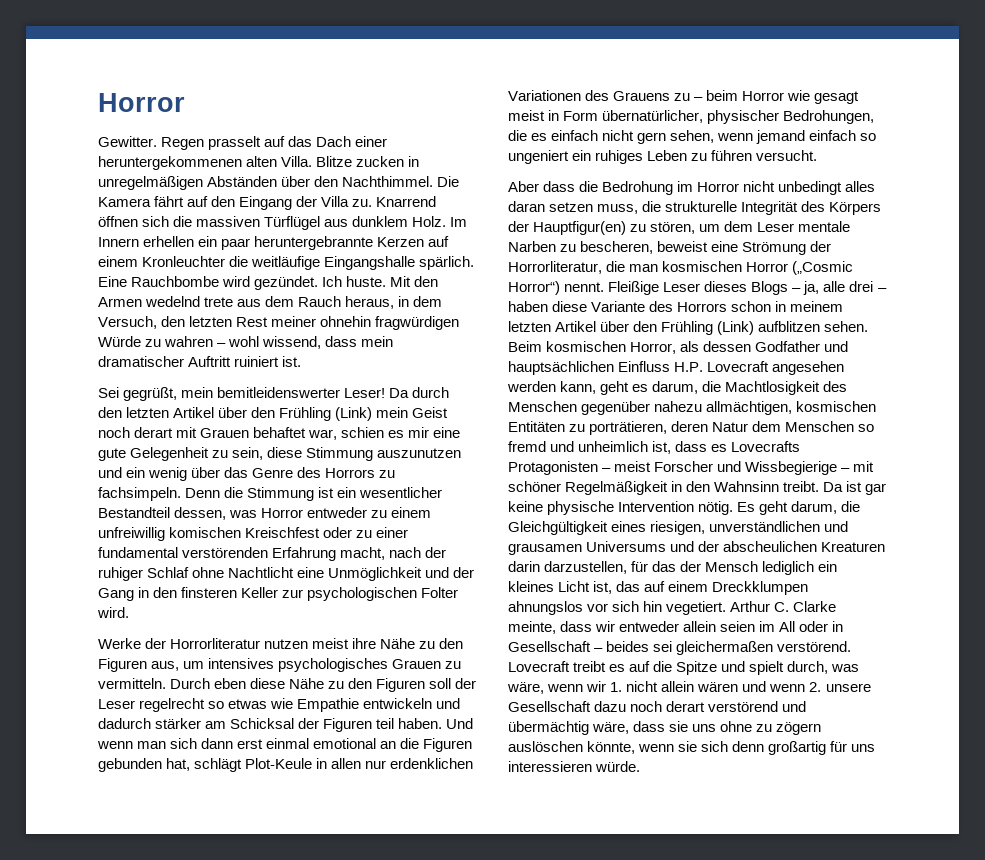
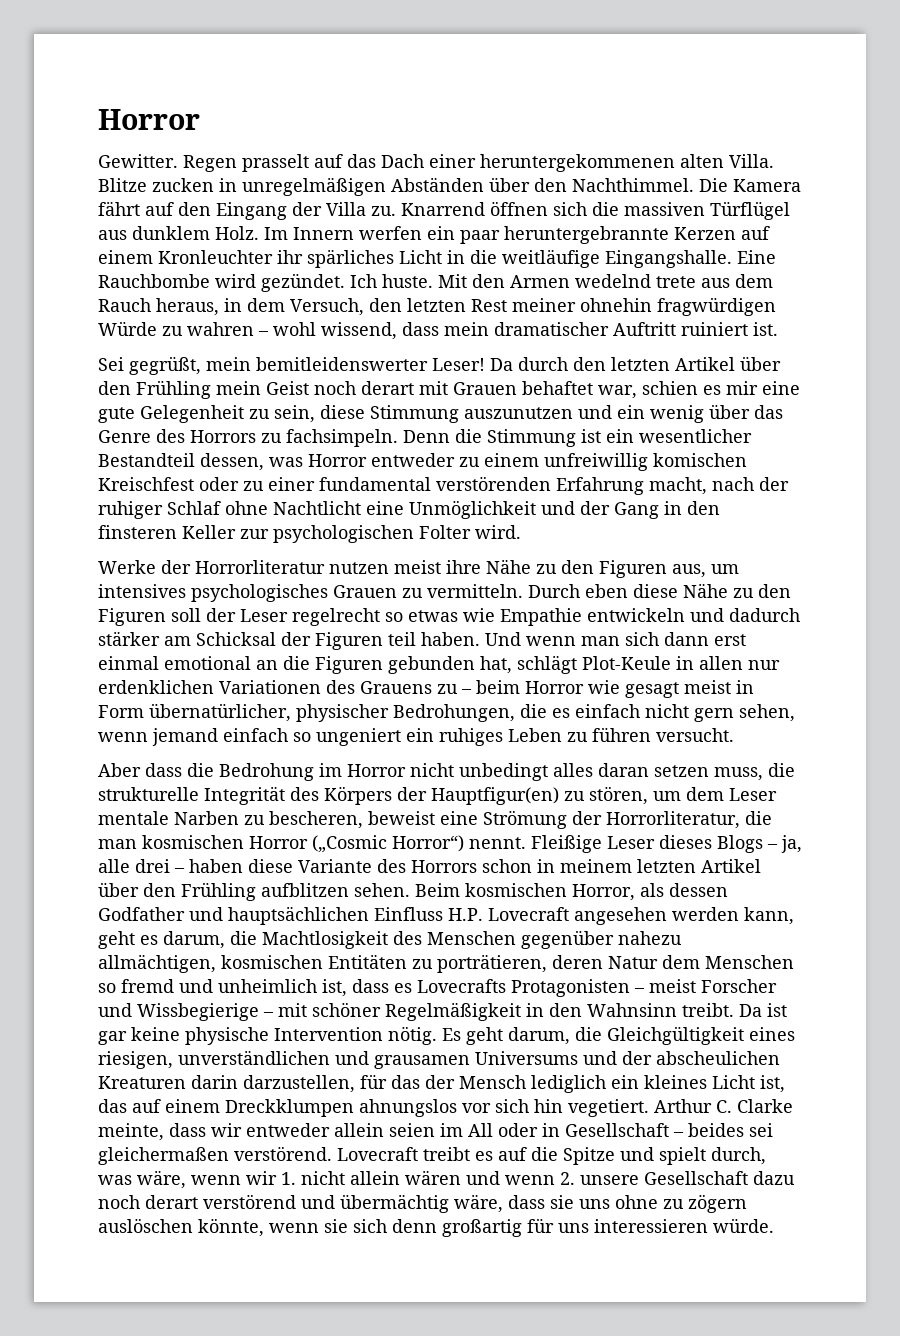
- Im Innern erhellen ein paar heruntergebrannte Kerzen auf einem Kronleuchter die weitläufige Eingangshalle spärlich.
+ Im Innern werfen ein paar heruntergebrannte Kerzen auf einem Kronleuchter ihr spärliches Licht in die weitläufige Eingangshalle.
- Da durch den letzten Artikel über den Frühling (Link) mein Geist noch derart mit Grauen behaftet war, schien es mir eine gute Gelegenheit zu sein, diese Stimmung auszunutzen und ein wenig über das Genre des Horrors zu fachsimpeln.
+ Da durch den letzten Artikel über den Frühling mein Geist noch derart mit Grauen behaftet war, schien es mir eine gute Gelegenheit zu sein, diese Stimmung auszunutzen und ein wenig über das Genre des Horrors zu fachsimpeln.
- Fleißige Leser dieses Blogs – ja, alle drei – haben diese Variante des Horrors schon in meinem letzten Artikel über den Frühling (Link) aufblitzen sehen.
+ Fleißige Leser dieses Blogs – ja, alle drei – haben diese Variante des Horrors schon in meinem letzten Artikel über den Frühling aufblitzen sehen.

